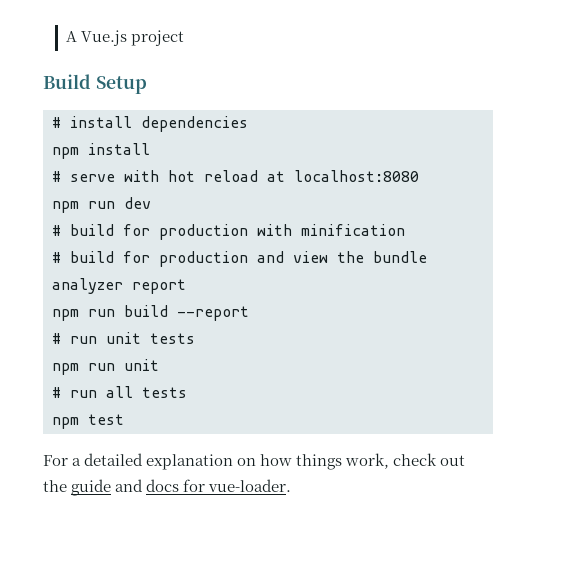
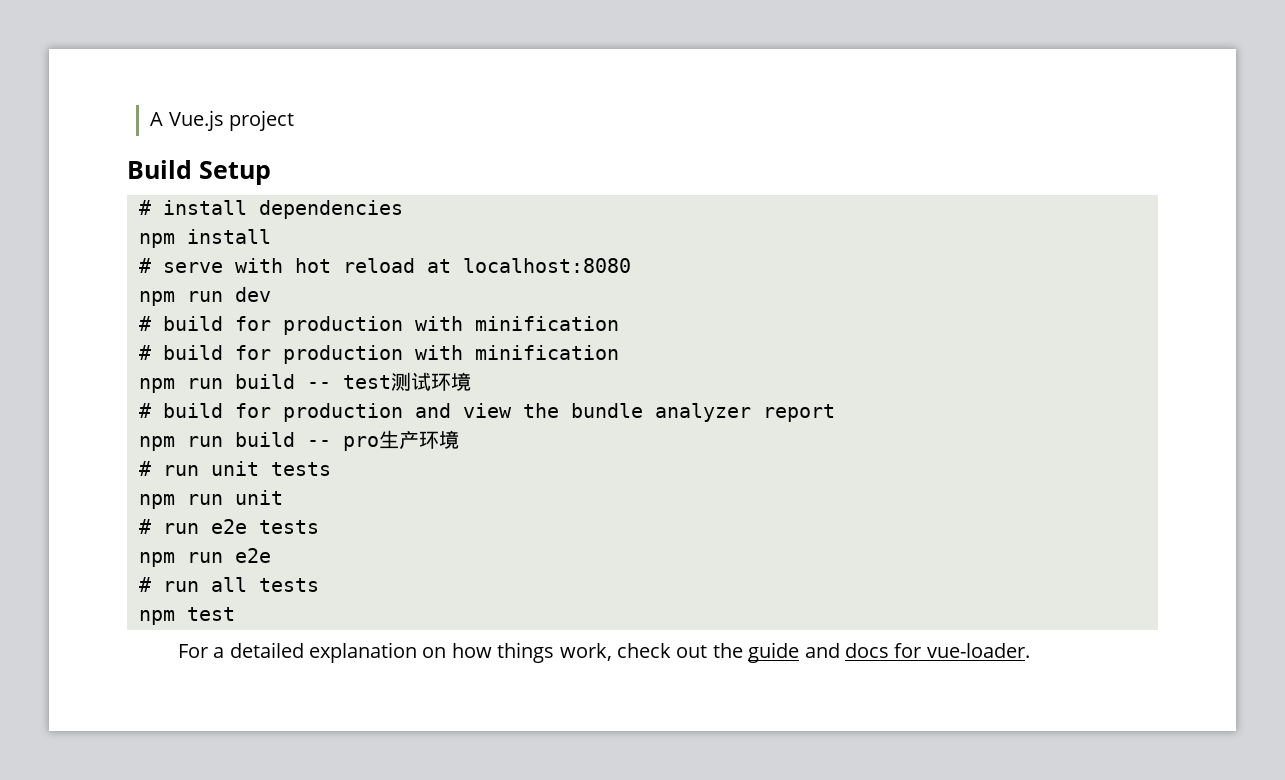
  npm run dev
  # build for production with minification
+ # build for production with minification
+ npm run build -- test测试环境
- npm run build --report
+ npm run build -- pro生产环境
+ # run e2e tests
+ npm run e2e

